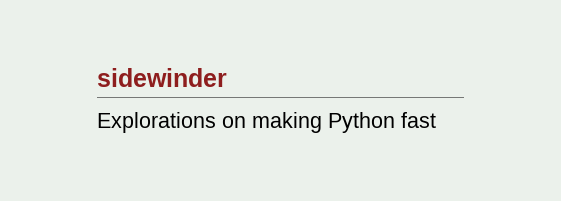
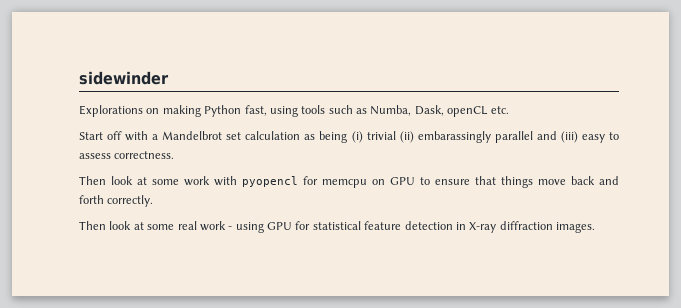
- Explorations on making Python fast
+ Explorations on making Python fast, using tools such as Numba, Dask, openCL etc.
+ Start off with a Mandelbrot set calculation as being (i) trivial (ii) embarassingly parallel and (iii) easy to assess correctness.
+ Then look at some work with pyopencl for memcpu on GPU to ensure that things move back and forth correctly.
+ Then look at some real work - using GPU for statistical feature detection in X-ray diffraction images.

